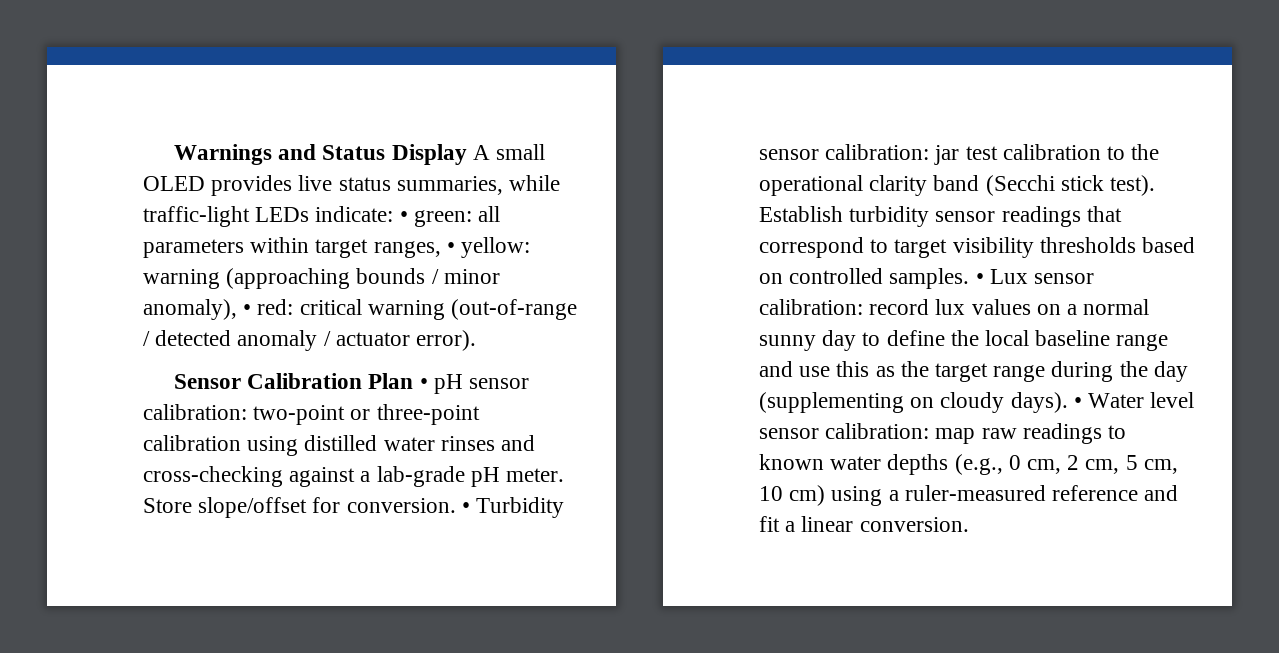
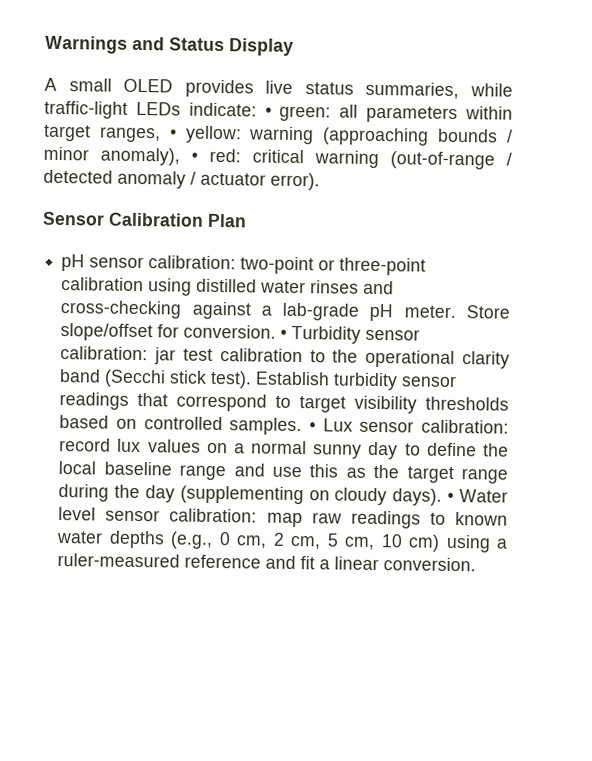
- Warnings and Status Display A small OLED provides live status summaries, while traffic-light LEDs indicate: • green: all parameters within target ranges, • yellow: warning (approaching bounds / minor anomaly), • red: critical warning (out-of-range / detected anomaly / actuator error).
+ Warnings and Status Display
+ A small OLED provides live status summaries, while traffic-light LEDs indicate: • green: all parameters within target ranges, • yellow: warning (approaching bounds / minor anomaly), • red: critical warning (out-of-range / detected anomaly / actuator error).
- Sensor Calibration Plan • pH sensor calibration: two-point or three-point calibration using distilled water rinses and cross-checking against a lab-grade pH meter.
+ Sensor Calibration Plan
+ pH sensor calibration: two-point or three-point calibration using distilled water rinses and cross-checking against a lab-grade pH meter.

